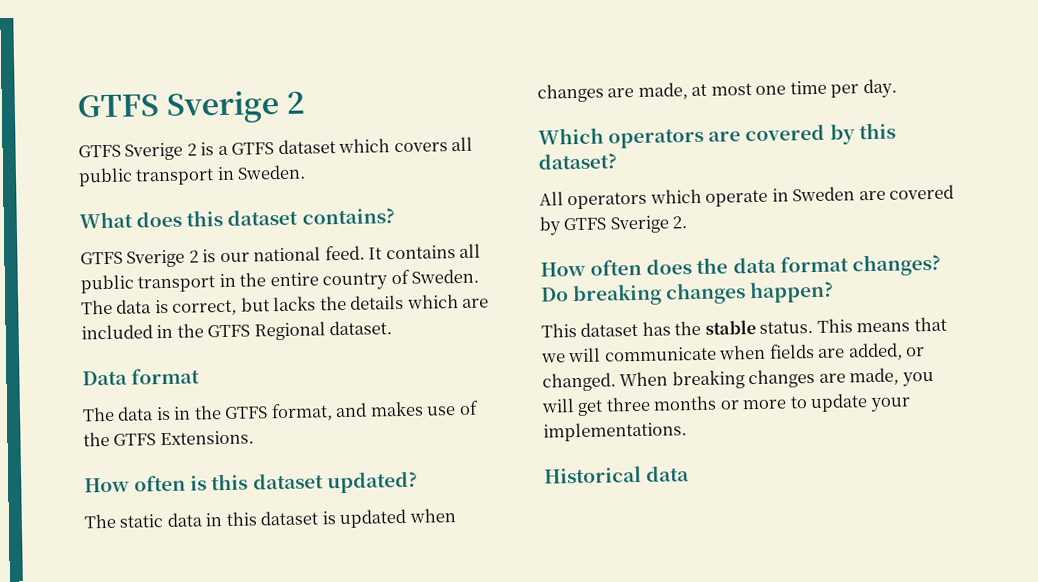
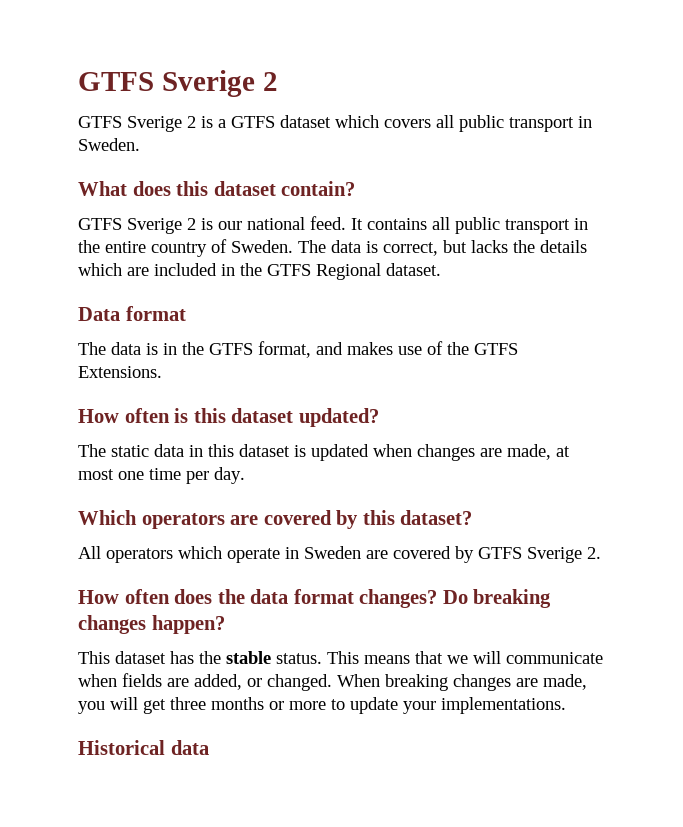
- What does this dataset contains?
+ What does this dataset contain?

